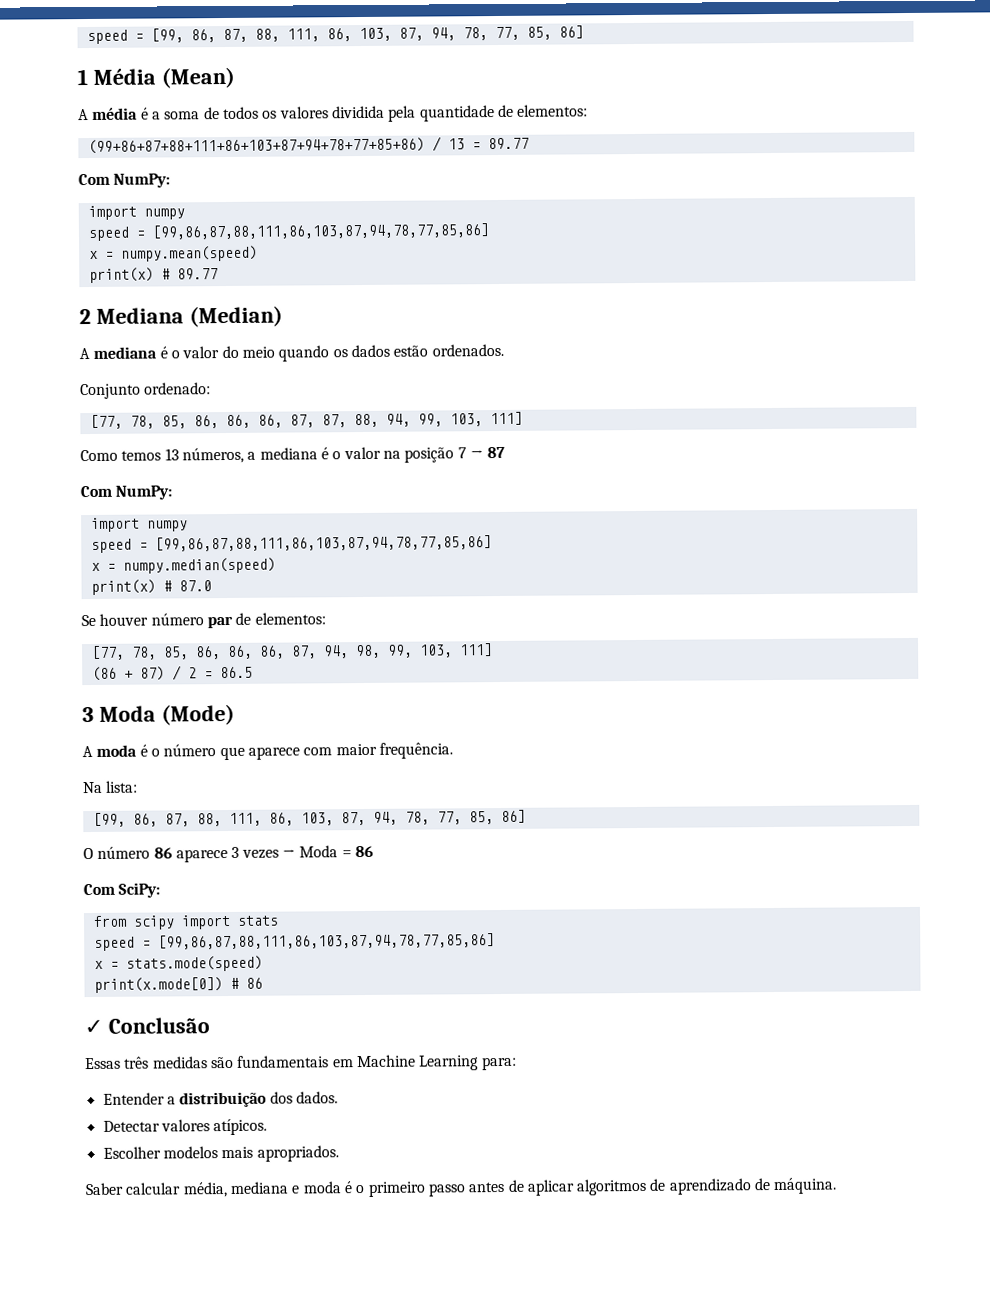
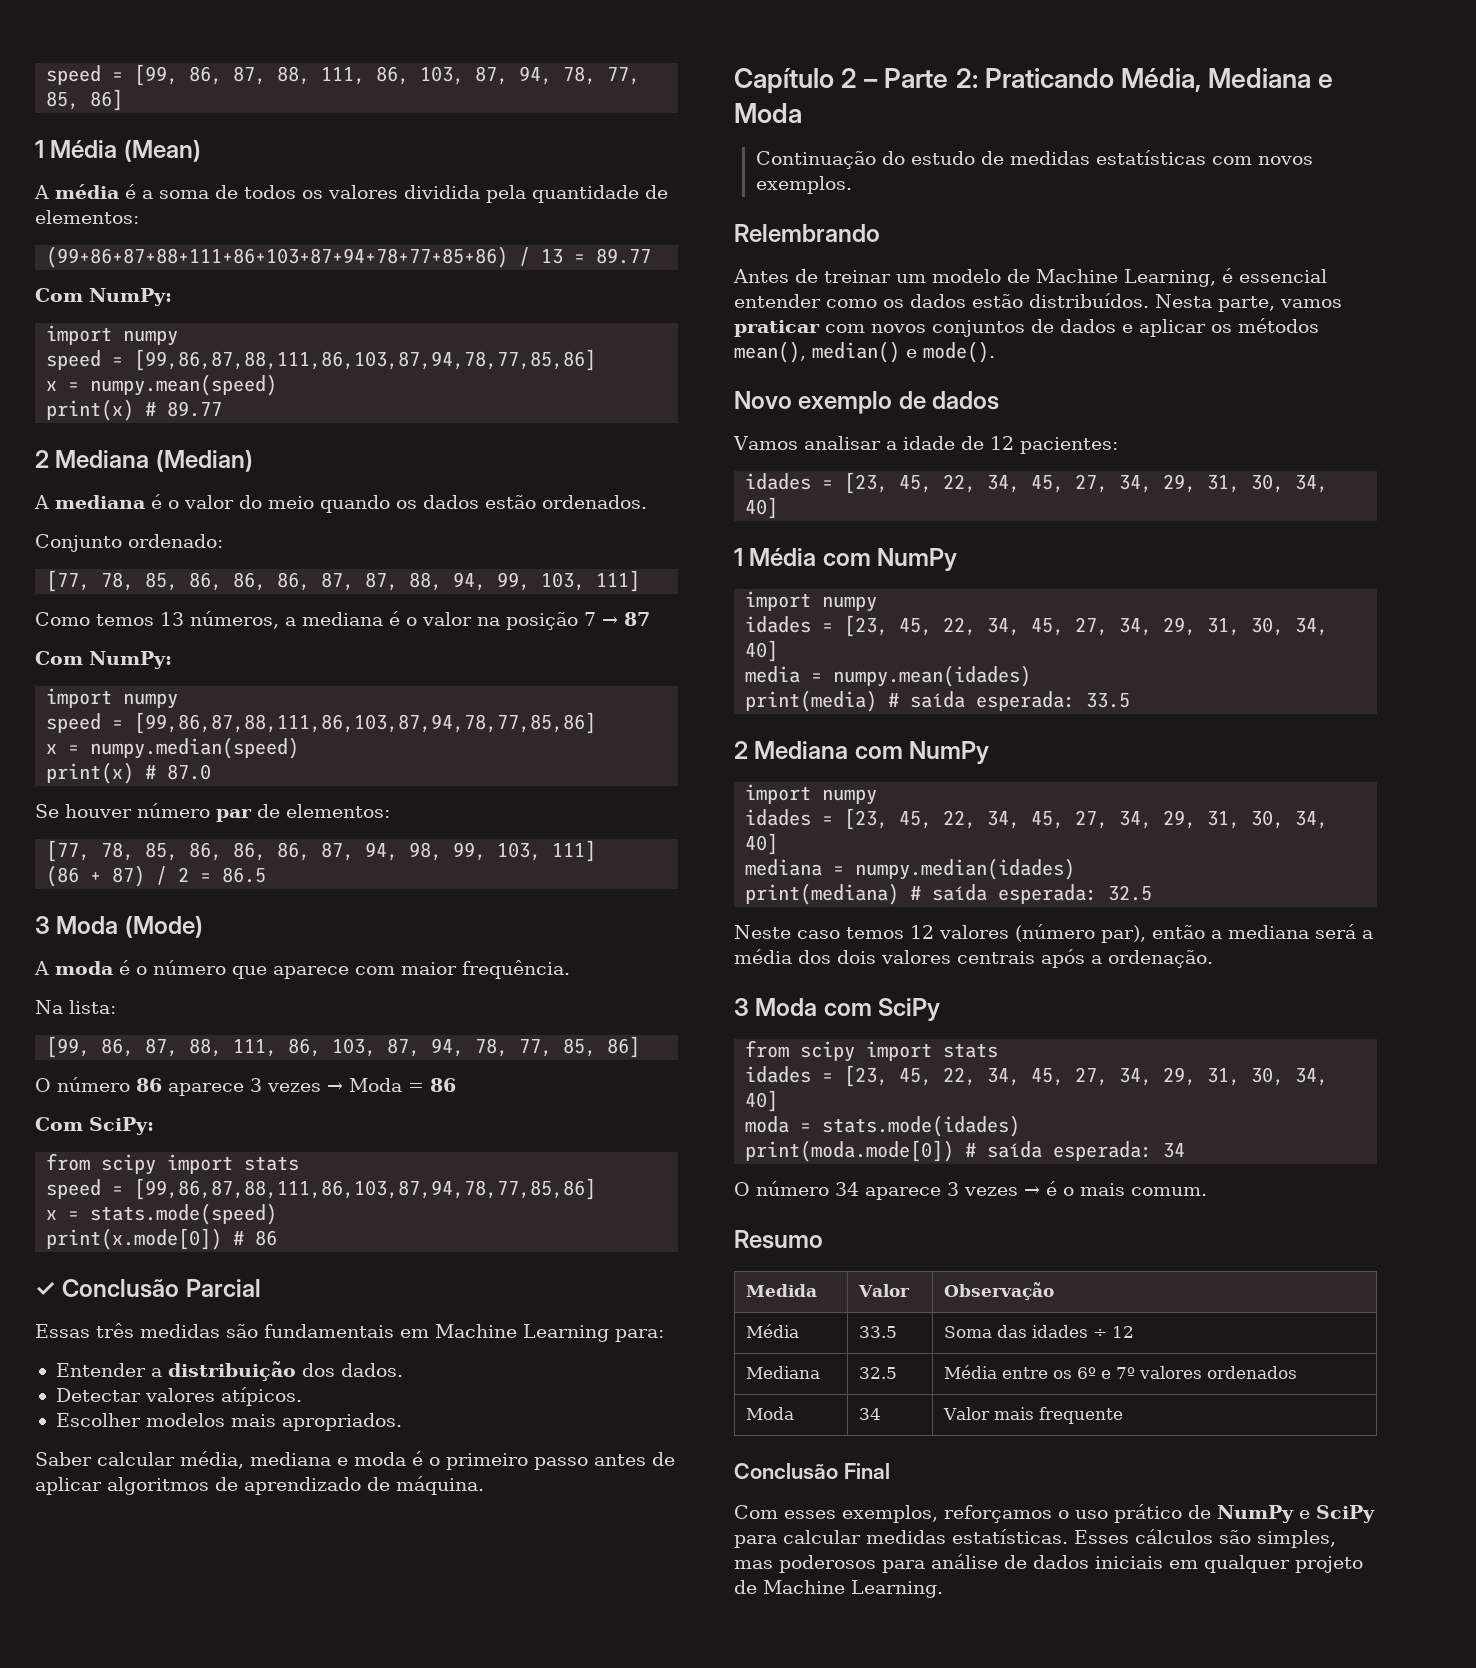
- ✓ Conclusão
+ ✓ Conclusão Parcial
+ Capítulo 2 – Parte 2: Praticando Média, Mediana e Moda
+ Continuação do estudo de medidas estatísticas com novos exemplos.
+ Relembrando
+ Antes de treinar um modelo de Machine Learning, é essencial entender como os dados estão distribuídos. Nesta parte, vamos praticar com novos conjuntos de dados e aplicar os métodos mean(), median() e mode().
+ Novo exemplo de dados
+ Vamos analisar a idade de 12 pacientes:
+ idades = [23, 45, 22, 34, 45, 27, 34, 29, 31, 30, 34, 40]
+ 1 Média com NumPy
+ import numpy
+ idades = [23, 45, 22, 34, 45, 27, 34, 29, 31, 30, 34, 40]
+ media = numpy.mean(idades)
+ print(media) # saída esperada: 33.5
+ 2 Mediana com NumPy
+ import numpy
+ idades = [23, 45, 22, 34, 45, 27, 34, 29, 31, 30, 34, 40]
+ mediana = numpy.median(idades)
+ print(mediana) # saída esperada: 32.5
+ Neste caso temos 12 valores (número par), então a mediana será a média dos dois valores centrais após a ordenação.
+ 3 Moda com SciPy
+ from scipy import stats
+ idades = [23, 45, 22, 34, 45, 27, 34, 29, 31, 30, 34, 40]
+ moda = stats.mode(idades)
+ print(moda.mode[0]) # saída esperada: 34
+ O número 34 aparece 3 vezes → é o mais comum.
+ Resumo
+ Medida | Valor | Observação
+ Média | 33.5 | Soma das idades ÷ 12
+ Mediana | 32.5 | Média entre os 6º e 7º valores ordenados
+ Moda | 34 | Valor mais frequente
+ Conclusão Final
+ Com esses exemplos, reforçamos o uso prático de NumPy e SciPy para calcular medidas estatísticas. Esses cálculos são simples, mas poderosos para análise de dados iniciais em qualquer projeto de Machine Learning.

